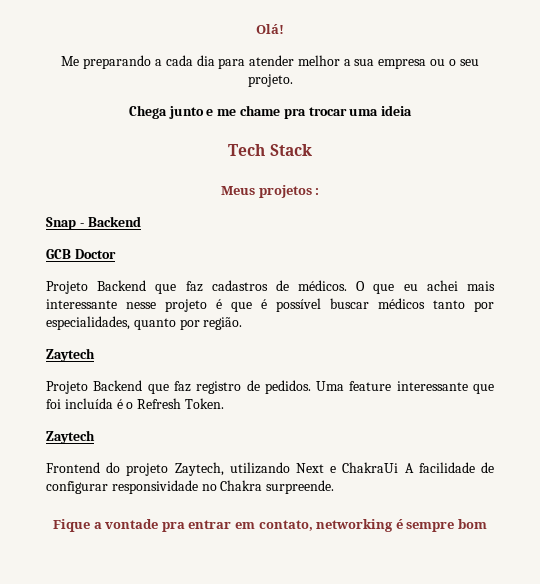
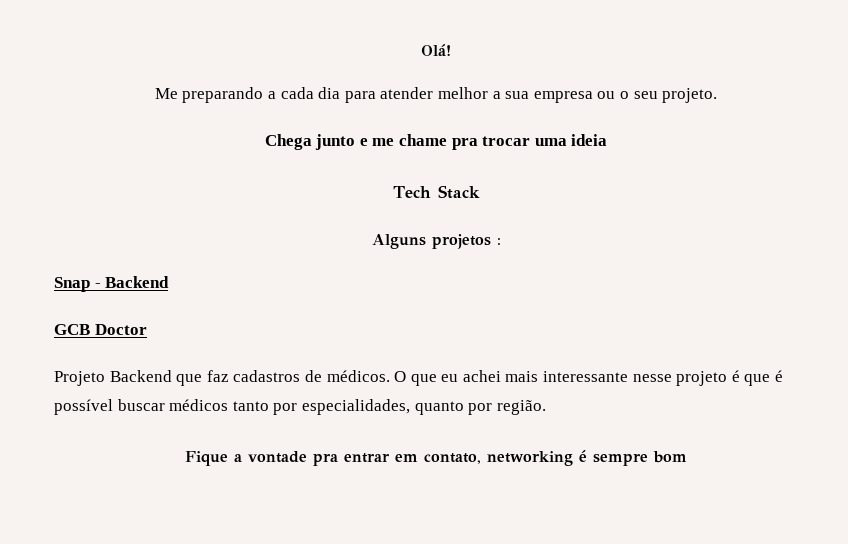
- Meus projetos :
+ Alguns projetos :
  O que eu achei mais interessante nesse projeto é que é possível buscar médicos tanto por especialidades, quanto por região.
- Zaytech
- Projeto Backend que faz registro de pedidos. Uma feature interessante que foi incluída é o Refresh Token.
- Zaytech
- Frontend do projeto Zaytech, utilizando Next e ChakraUi A facilidade de configurar responsividade no Chakra surpreende.

